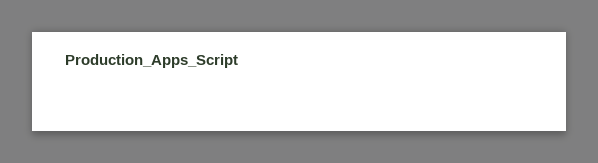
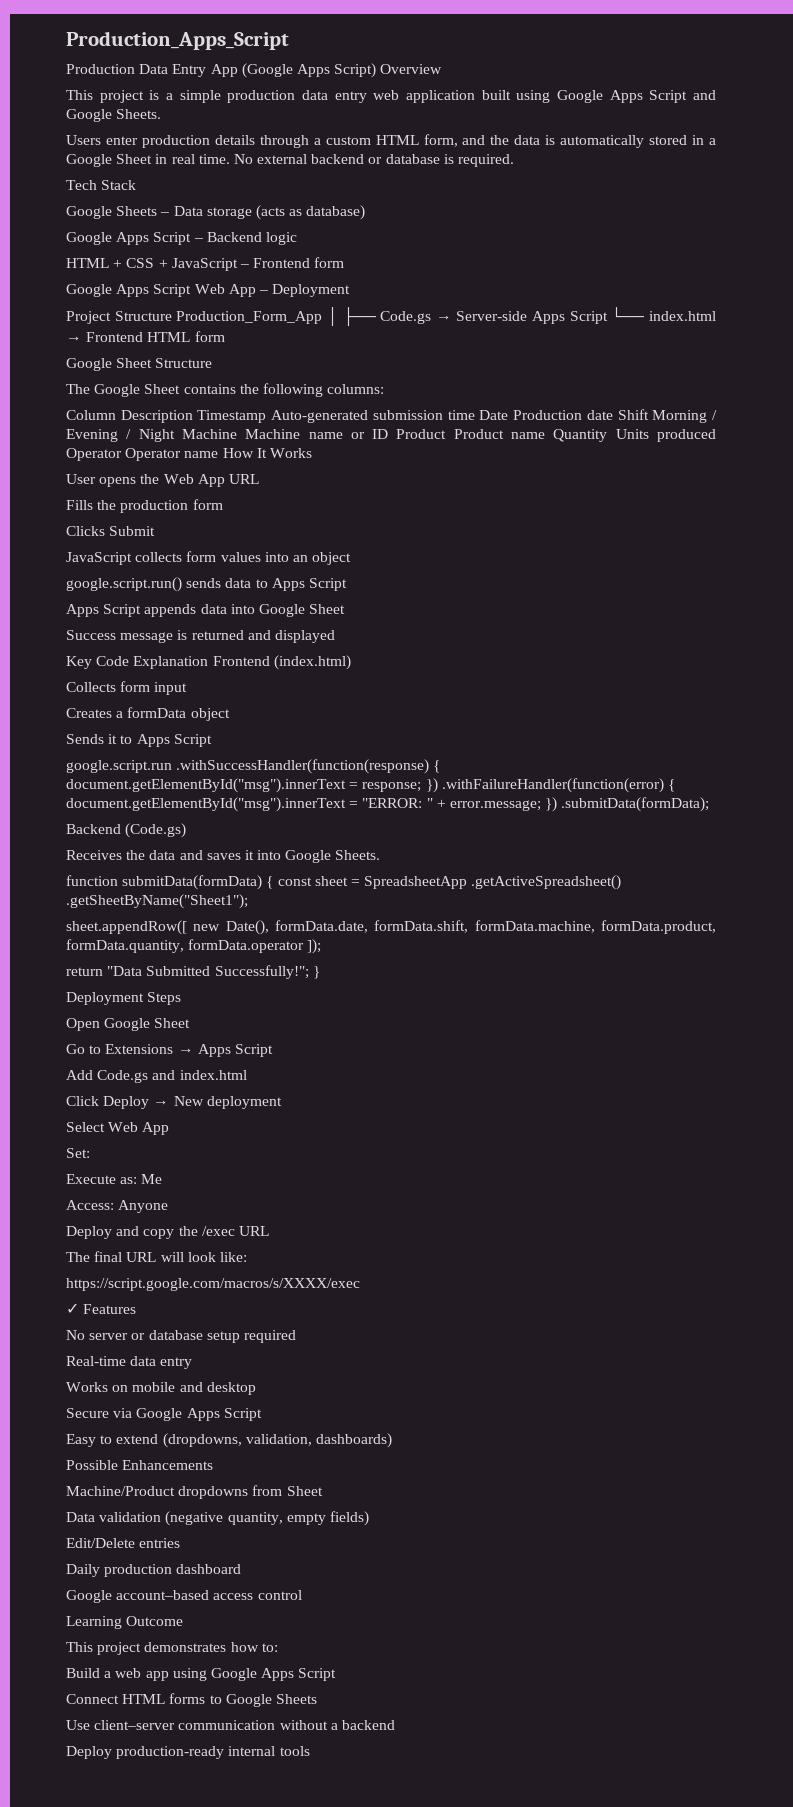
+ Production Data Entry App (Google Apps Script) Overview
+ This project is a simple production data entry web application built using Google Apps Script and Google Sheets.
+ Users enter production details through a custom HTML form, and the data is automatically stored in a Google Sheet in real time. No external backend or database is required.
+ Tech Stack
+ Google Sheets – Data storage (acts as database)
+ Google Apps Script – Backend logic
+ HTML + CSS + JavaScript – Frontend form
+ Google Apps Script Web App – Deployment
+ Project Structure Production_Form_App │ ├── Code.gs → Server-side Apps Script └── index.html → Frontend HTML form
+ Google Sheet Structure
+ The Google Sheet contains the following columns:
+ Column Description Timestamp Auto-generated submission time Date Production date Shift Morning / Evening / Night Machine Machine name or ID Product Product name Quantity Units produced Operator Operator name How It Works
+ User opens the Web App URL
+ Fills the production form
+ Clicks Submit
+ JavaScript collects form values into an object
+ google.script.run() sends data to Apps Script
+ Apps Script appends data into Google Sheet
+ Success message is returned and displayed
+ Key Code Explanation Frontend (index.html)
+ Collects form input
+ Creates a formData object
+ Sends it to Apps Script
+ google.script.run .withSuccessHandler(function(response) { document.getElementById("msg").innerText = response; }) .withFailureHandler(function(error) { document.getElementById("msg").innerText = "ERROR: " + error.message; }) .submitData(formData);
+ Backend (Code.gs)
+ Receives the data and saves it into Google Sheets.
+ function submitData(formData) { const sheet = SpreadsheetApp .getActiveSpreadsheet() .getSheetByName("Sheet1");
+ sheet.appendRow([ new Date(), formData.date, formData.shift, formData.machine, formData.product, formData.quantity, formData.operator ]);
+ return "Data Submitted Successfully!"; }
+ Deployment Steps
+ Open Google Sheet
+ Go to Extensions → Apps Script
+ Add Code.gs and index.html
+ Click Deploy → New deployment
+ Select Web App
+ Set:
+ Execute as: Me
+ Access: Anyone
+ Deploy and copy the /exec URL
+ The final URL will look like:
+ https://script.google.com/macros/s/XXXX/exec
+ ✓ Features
+ No server or database setup required
+ Real-time data entry
+ Works on mobile and desktop
+ Secure via Google Apps Script
+ Easy to extend (dropdowns, validation, dashboards)
+ Possible Enhancements
+ Machine/Product dropdowns from Sheet
+ Data validation (negative quantity, empty fields)
+ Edit/Delete entries
+ Daily production dashboard
+ Google account–based access control
+ Learning Outcome
+ This project demonstrates how to:
+ Build a web app using Google Apps Script
+ Connect HTML forms to Google Sheets
+ Use client–server communication without a backend
+ Deploy production-ready internal tools

